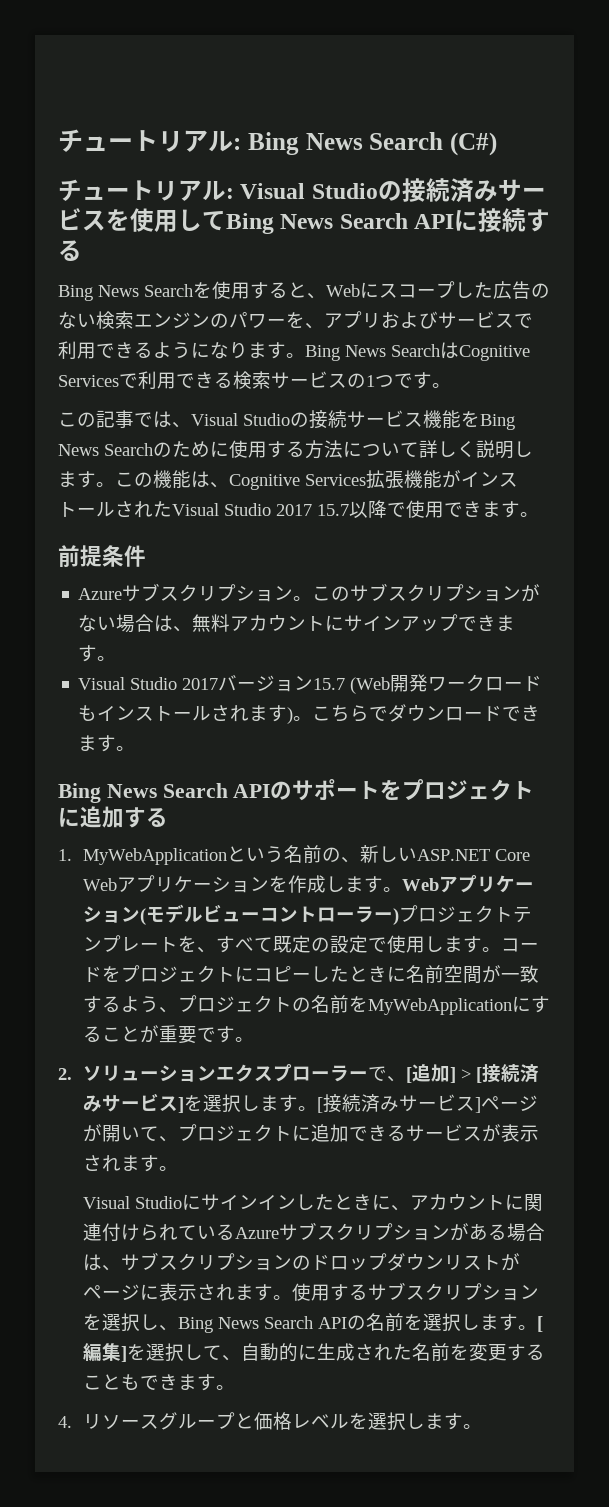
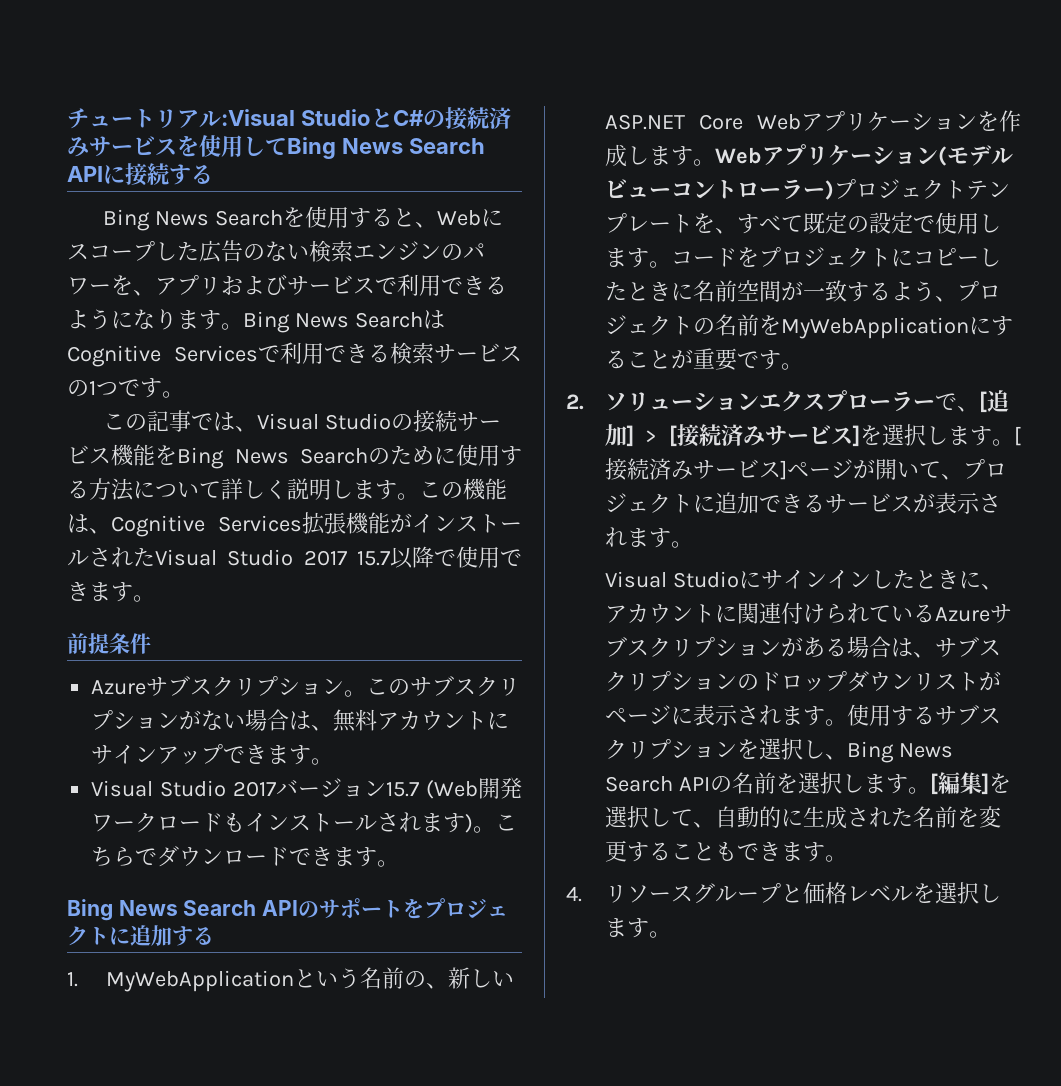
- チュートリアル: Bing News Search (C#)
- チュートリアル: Visual Studioの接続済みサービスを使用してBing News Search APIに接続する
+ チュートリアル:Visual StudioとC#の接続済みサービスを使用してBing News Search APIに接続する

